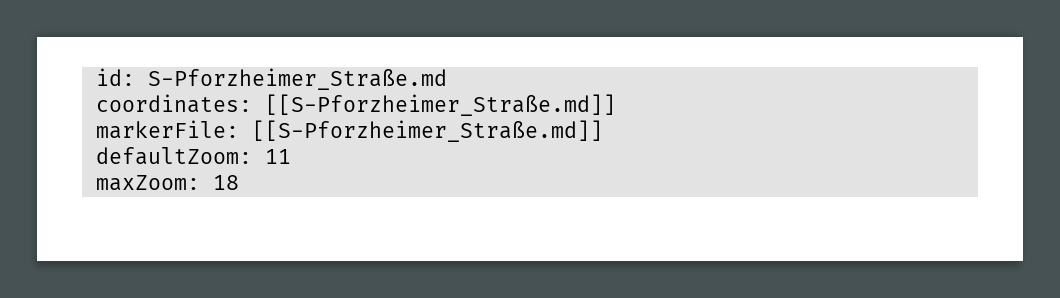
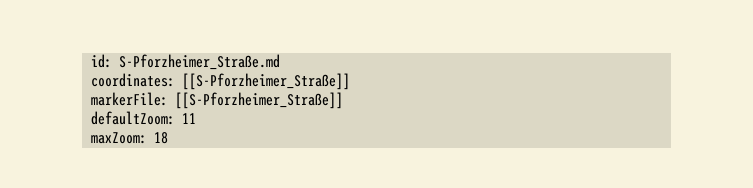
- coordinates: [[S-Pforzheimer_Straße.md]]
+ coordinates: [[S-Pforzheimer_Straße]]
- markerFile: [[S-Pforzheimer_Straße.md]]
+ markerFile: [[S-Pforzheimer_Straße]]

